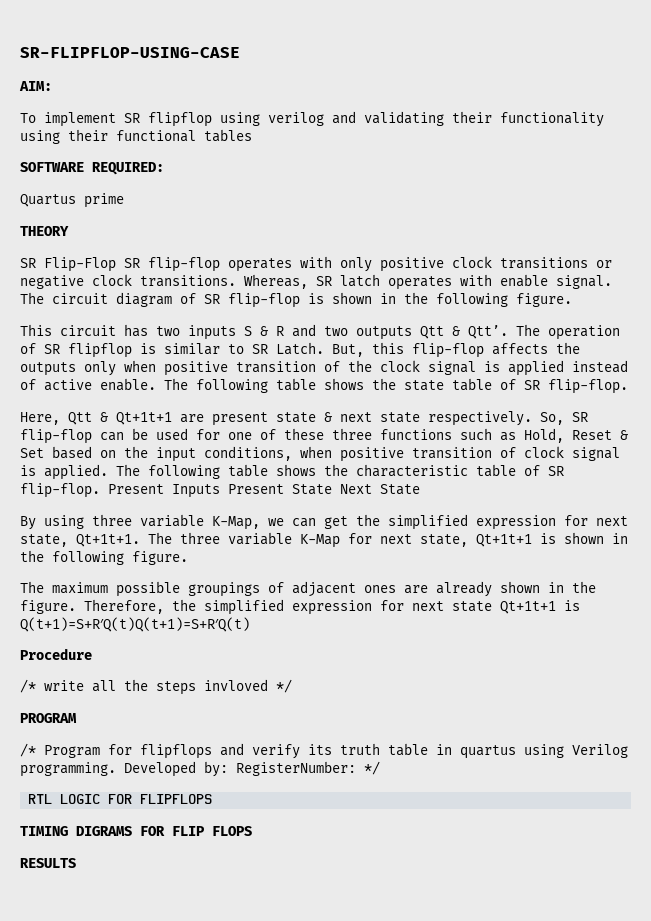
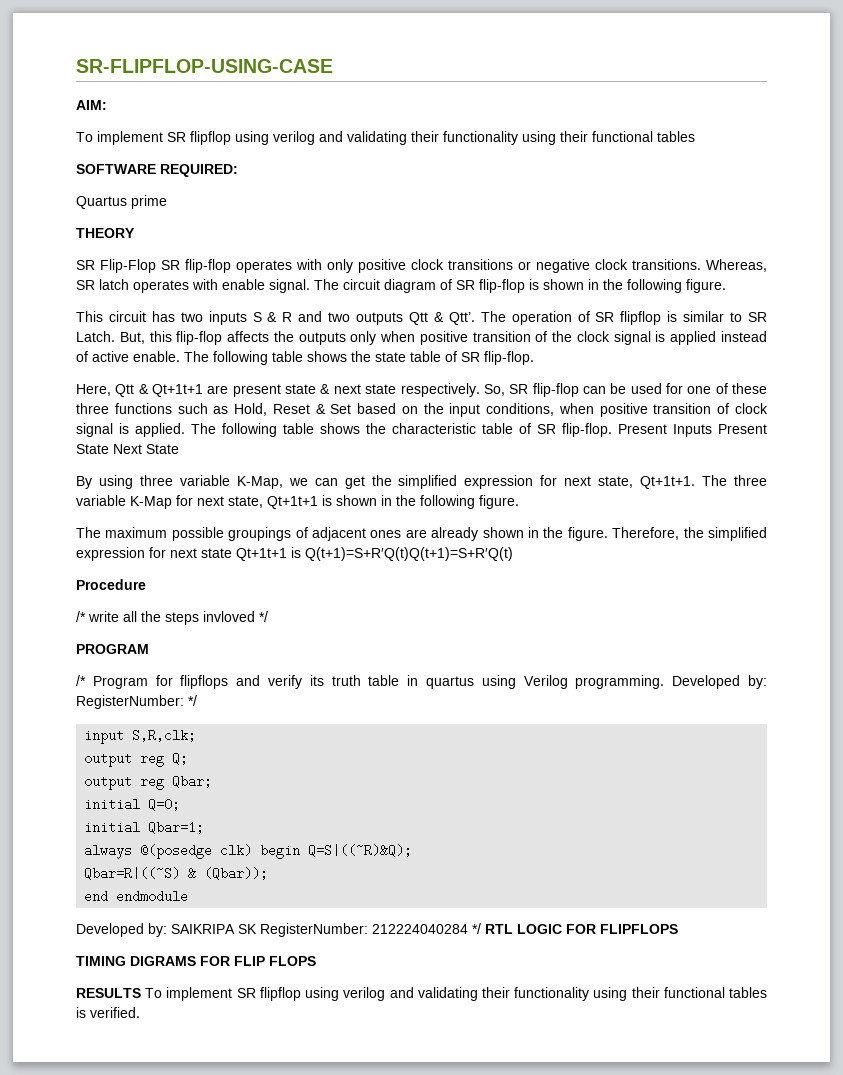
- RTL LOGIC FOR FLIPFLOPS
+ input S,R,clk;
+ output reg Q;
+ output reg Qbar;
+ initial Q=0;
+ initial Qbar=1;
+ always @(posedge clk) begin Q=S|((~R)&Q);
+ Qbar=R|((~S) & (Qbar));
+ end endmodule
+ Developed by: SAIKRIPA SK RegisterNumber: 212224040284 */ RTL LOGIC FOR FLIPFLOPS
- RESULTS
+ RESULTS To implement SR flipflop using verilog and validating their functionality using their functional tables is verified.

